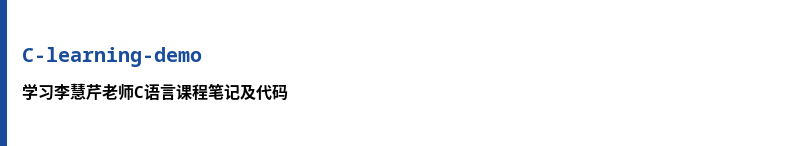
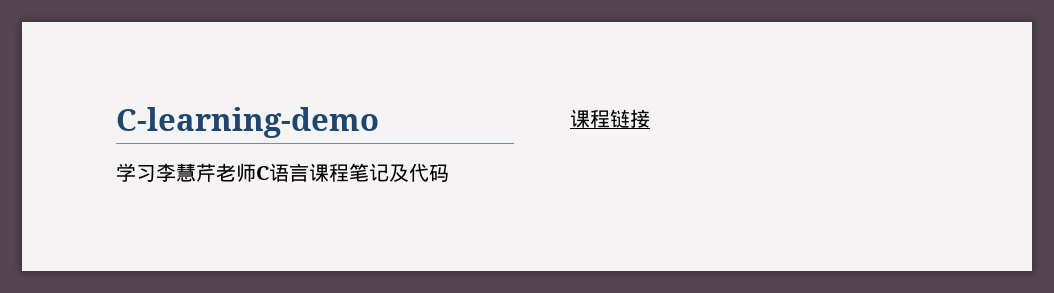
+ 课程链接

